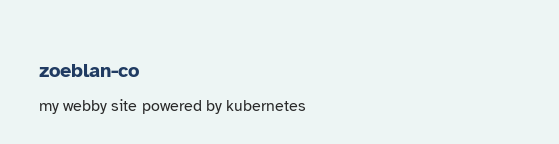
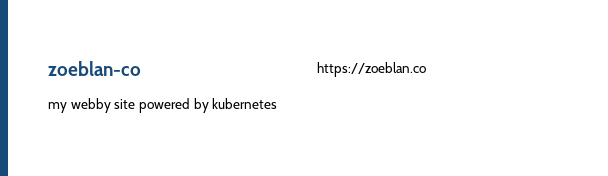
- my webby site powered by kubernetes
+ my webby site powered by kubernetes https://zoeblan.co

